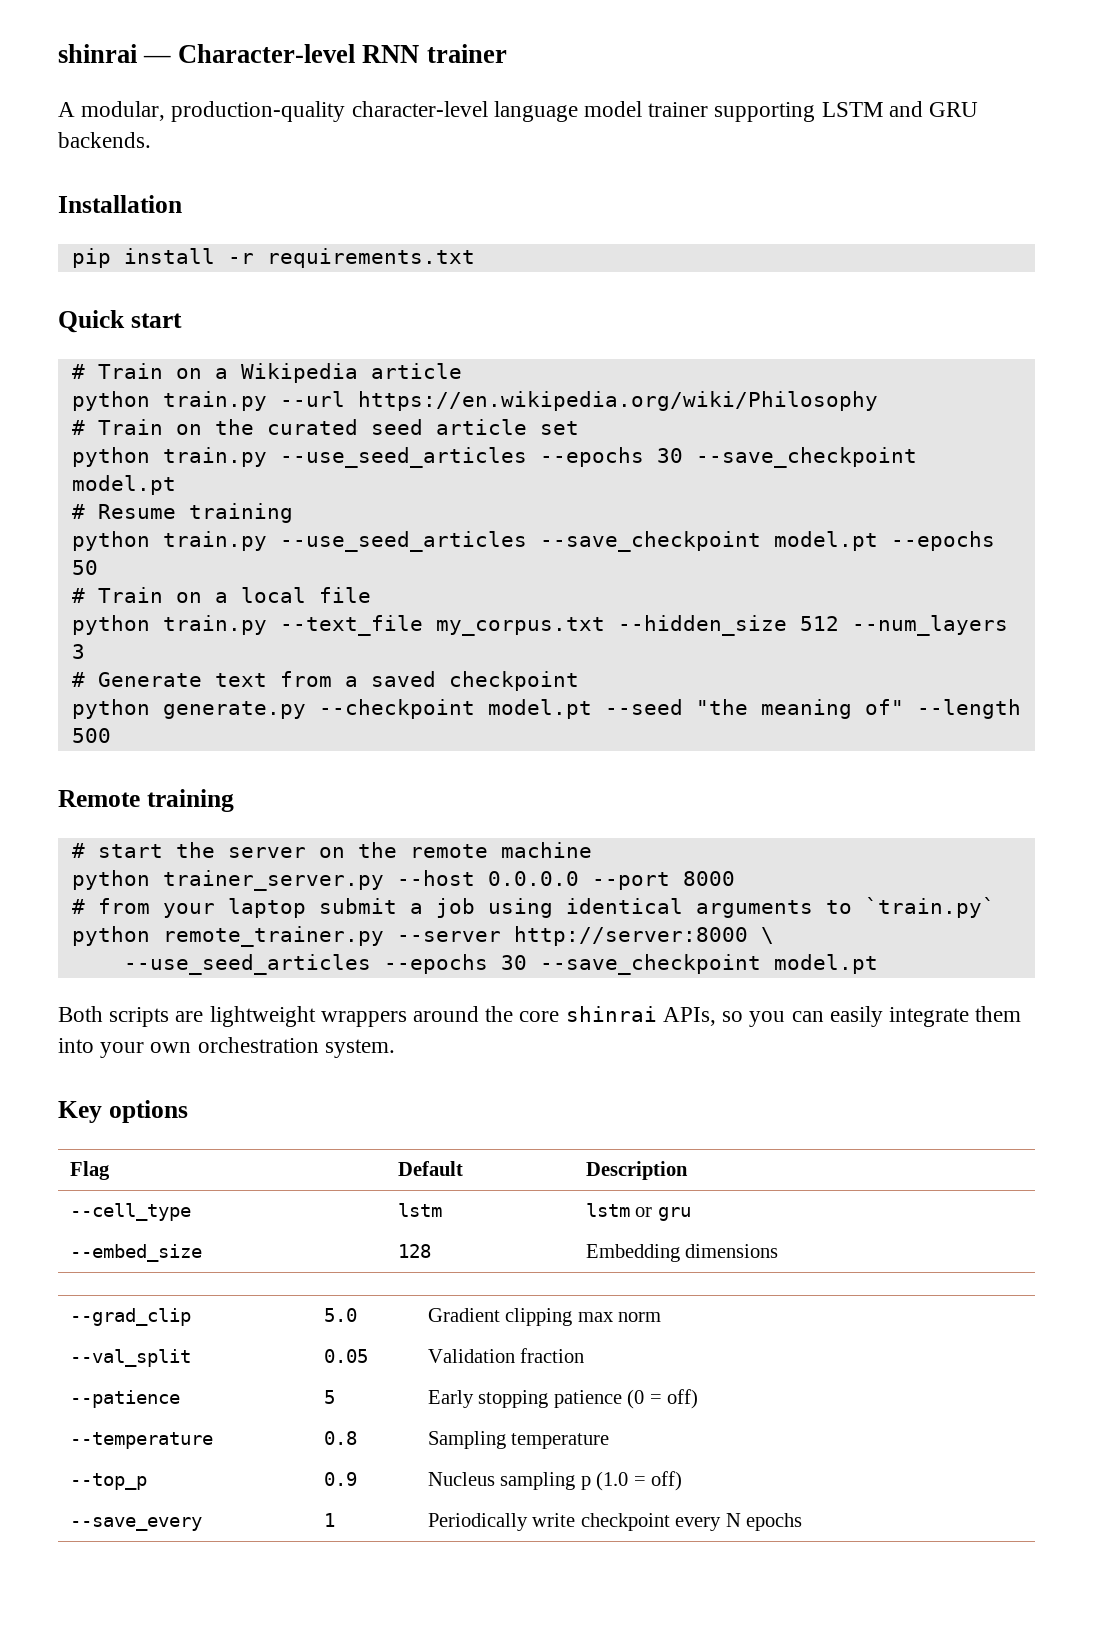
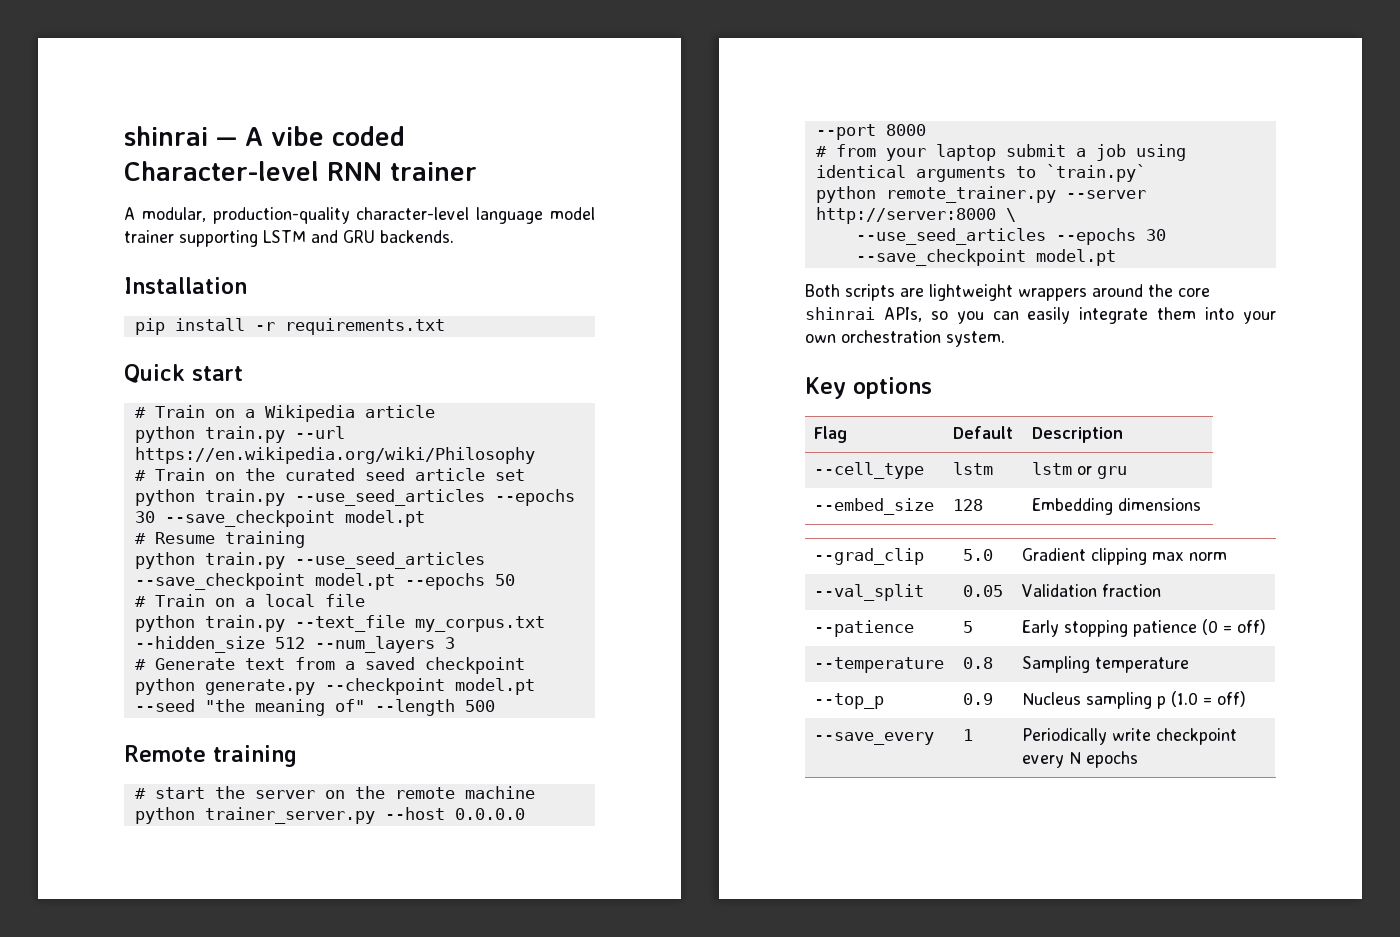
- shinrai — Character-level RNN trainer
+ shinrai — A vibe coded Character-level RNN trainer

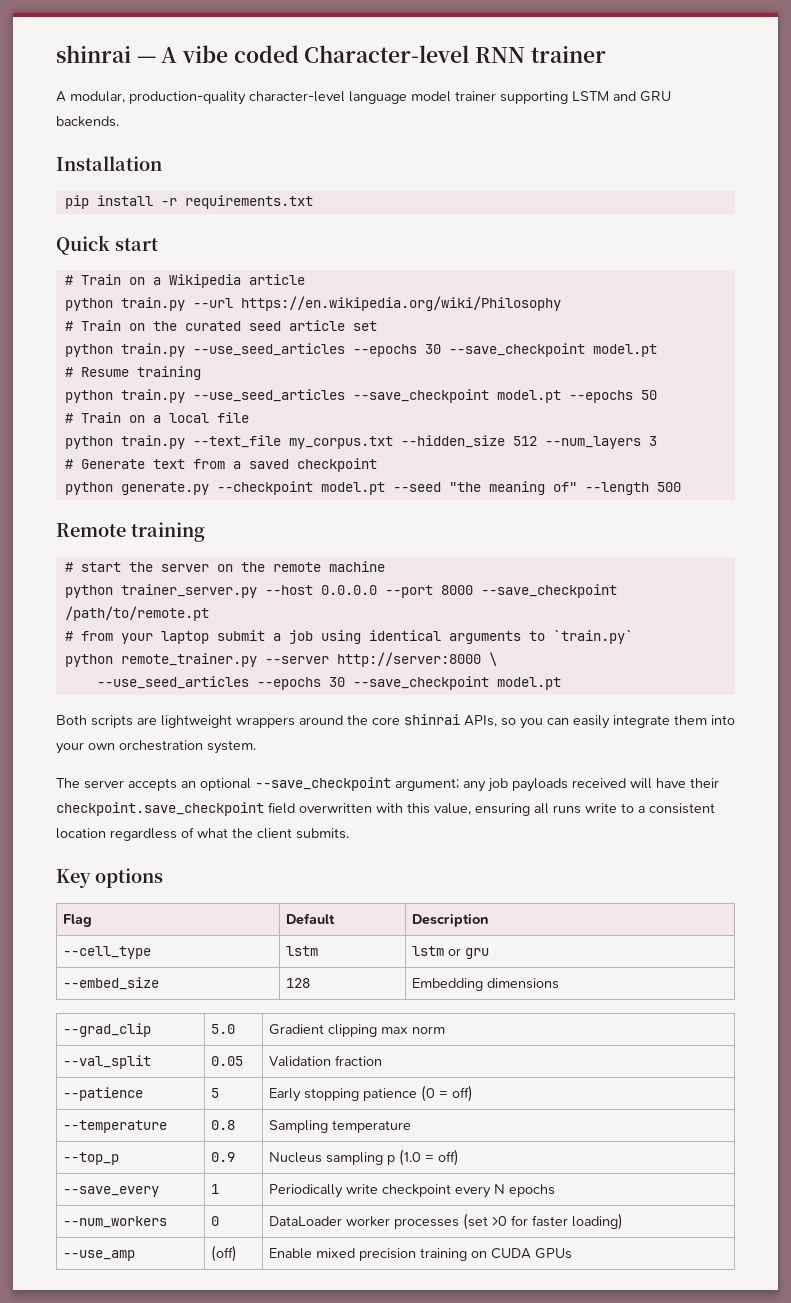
- python trainer_server.py --host 0.0.0.0 --port 8000
+ python trainer_server.py --host 0.0.0.0 --port 8000 --save_checkpoint /path/to/remote.pt
+ The server accepts an optional --save_checkpoint argument; any job payloads received will have their checkpoint.save_checkpoint field overwritten with this value, ensuring all runs write to a consistent location regardless of what the client submits.
+ --num_workers | 0 | DataLoader worker processes (set >0 for faster loading)
+ --use_amp | (off) | Enable mixed precision training on CUDA GPUs

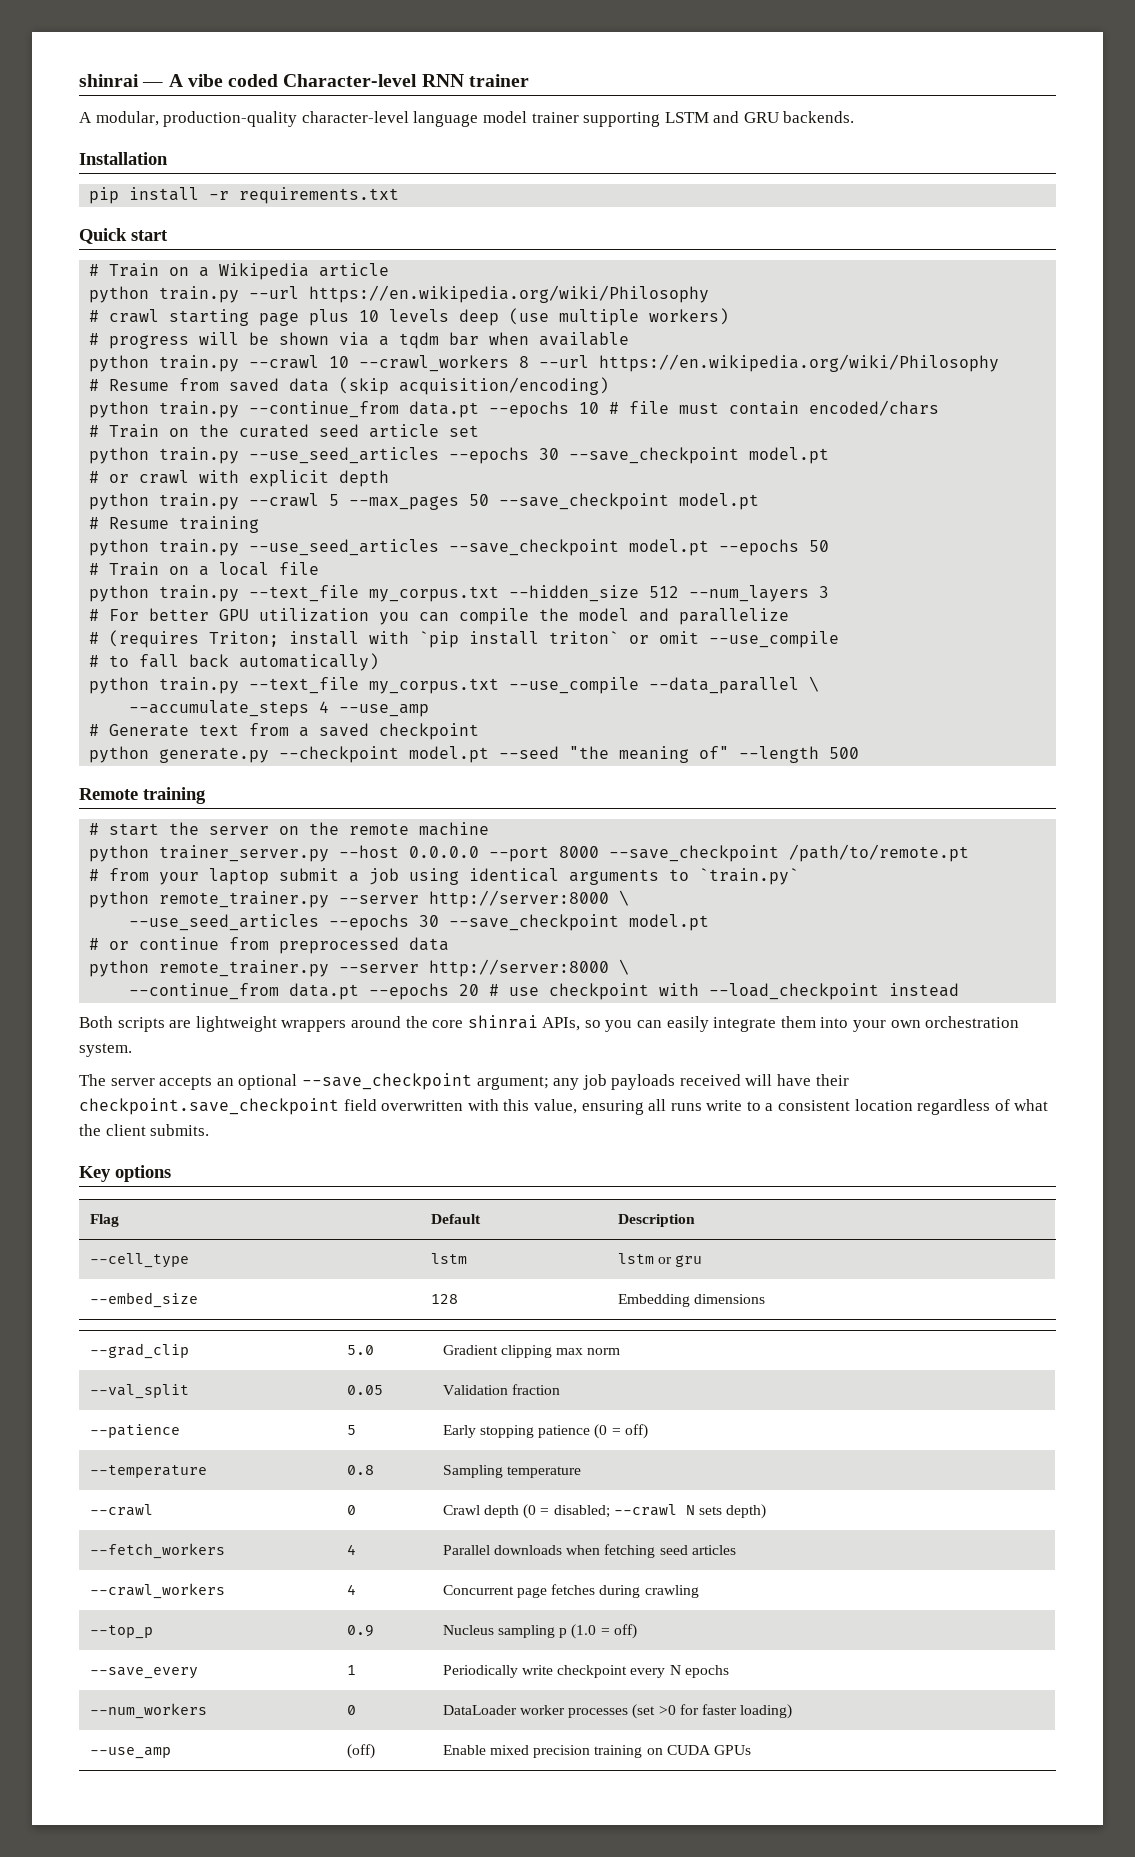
+ # crawl starting page plus 10 levels deep (use multiple workers)
+ # progress will be shown via a tqdm bar when available
+ python train.py --crawl 10 --crawl_workers 8 --url https://en.wikipedia.org/wiki/Philosophy
+ # Resume from saved data (skip acquisition/encoding)
+ python train.py --continue_from data.pt --epochs 10 # file must contain encoded/chars
+ # or crawl with explicit depth
+ python train.py --crawl 5 --max_pages 50 --save_checkpoint model.pt
+ # For better GPU utilization you can compile the model and parallelize
+ # (requires Triton; install with `pip install triton` or omit --use_compile
+ # to fall back automatically)
+ python train.py --text_file my_corpus.txt --use_compile --data_parallel \
+ --accumulate_steps 4 --use_amp
+ # or continue from preprocessed data
+ python remote_trainer.py --server http://server:8000 \
+ --continue_from data.pt --epochs 20 # use checkpoint with --load_checkpoint instead
+ --crawl | 0 | Crawl depth (0 = disabled; --crawl N sets depth)
+ --fetch_workers | 4 | Parallel downloads when fetching seed articles
+ --crawl_workers | 4 | Concurrent page fetches during crawling

